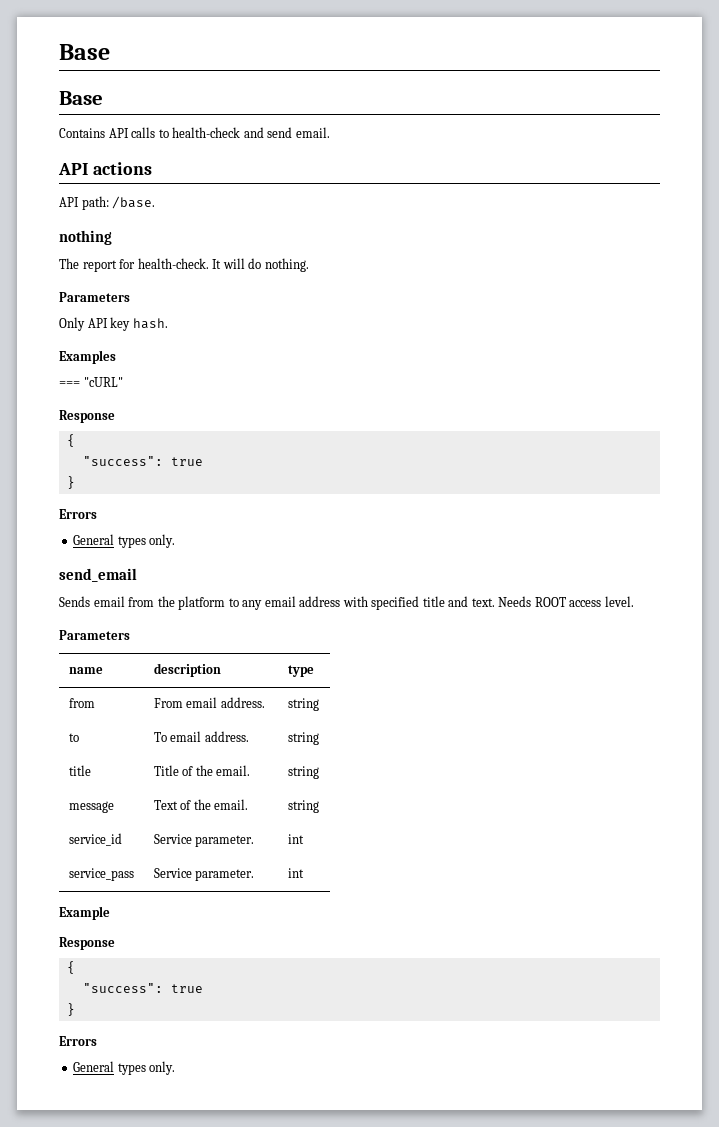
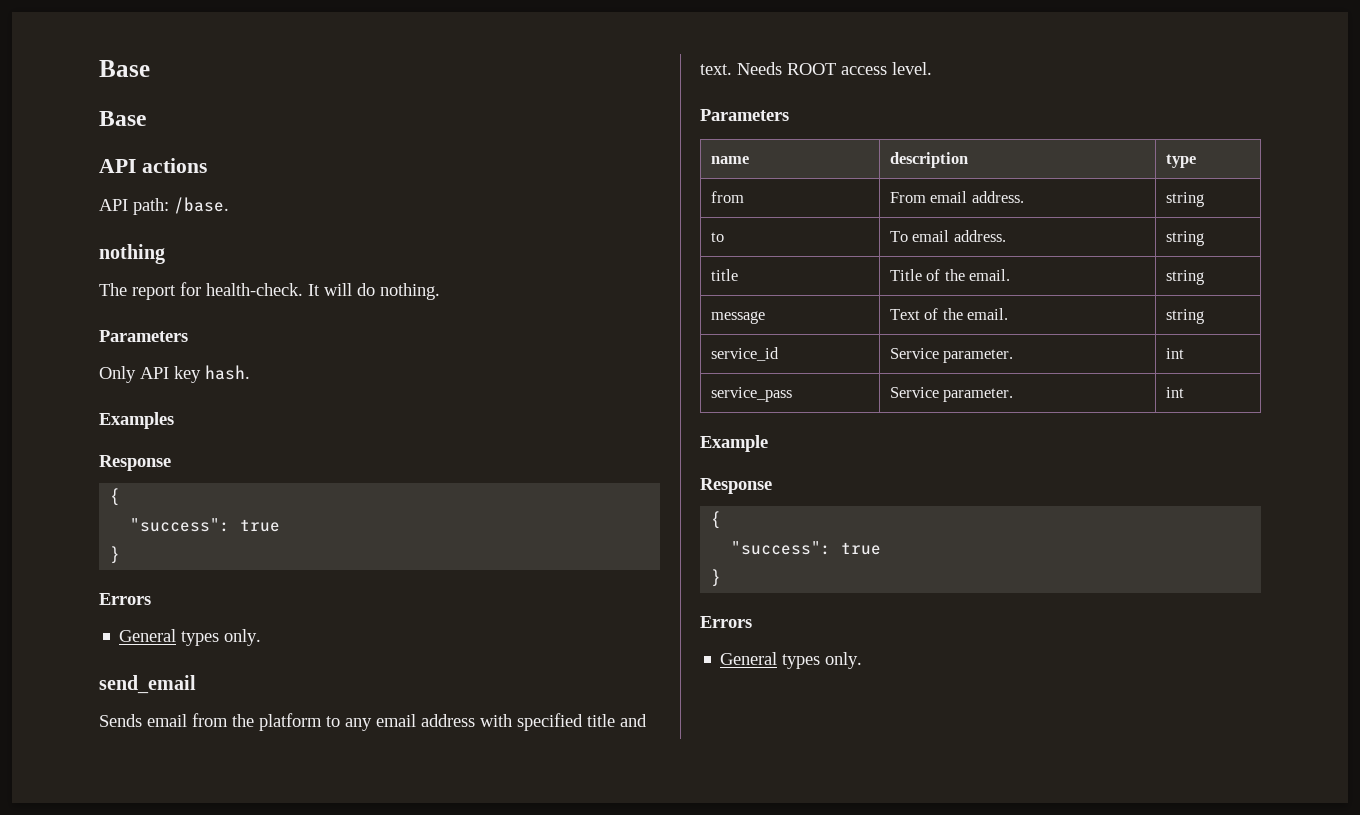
- Contains API calls to health-check and send email.
- === "cURL"

